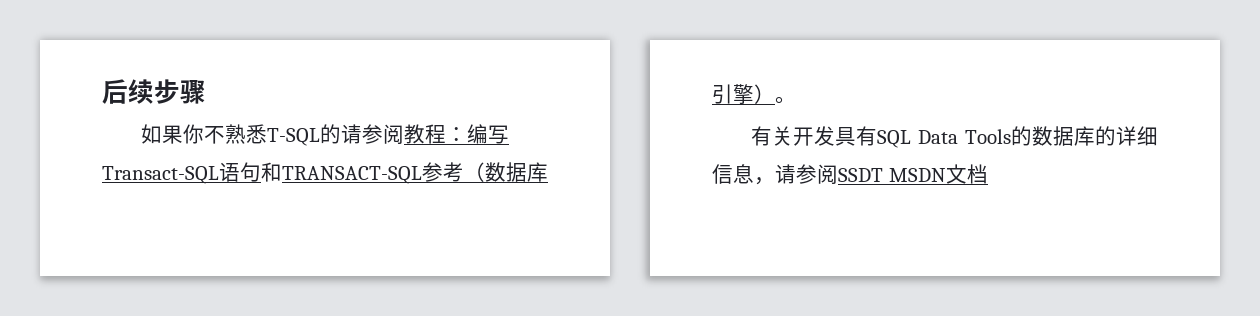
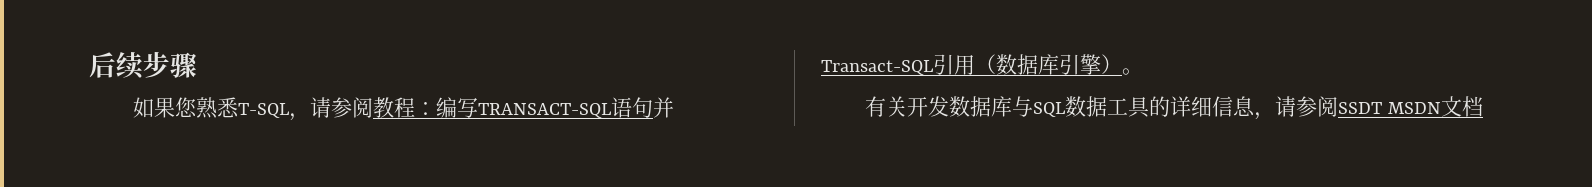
- 如果你不熟悉T-SQL的请参阅教程：编写Transact-SQL语句和TRANSACT-SQL参考（数据库引擎）。
+ 如果您熟悉T-SQL，请参阅教程：编写TRANSACT-SQL语句并Transact-SQL引用（数据库引擎）。
- 有关开发具有SQL Data Tools的数据库的详细信息，请参阅SSDT MSDN文档
+ 有关开发数据库与SQL数据工具的详细信息，请参阅SSDT MSDN文档

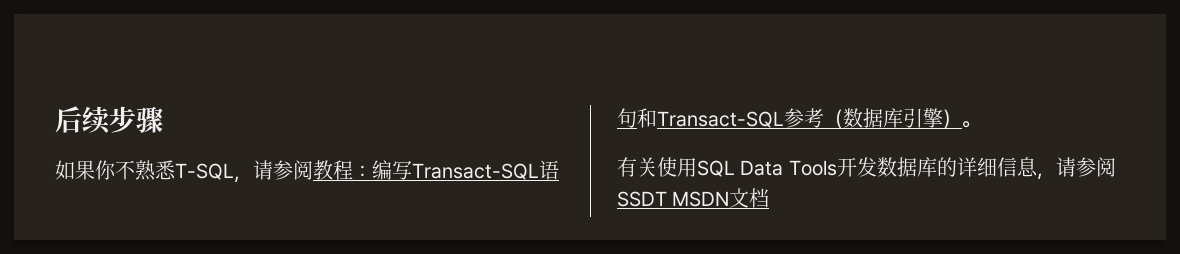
- 如果您熟悉T-SQL，请参阅教程：编写TRANSACT-SQL语句并Transact-SQL引用（数据库引擎）。
+ 如果你不熟悉T-SQL，请参阅教程：编写Transact-SQL语句和Transact-SQL参考（数据库引擎）。
- 有关开发数据库与SQL数据工具的详细信息，请参阅SSDT MSDN文档
+ 有关使用SQL Data Tools开发数据库的详细信息，请参阅SSDT MSDN文档

